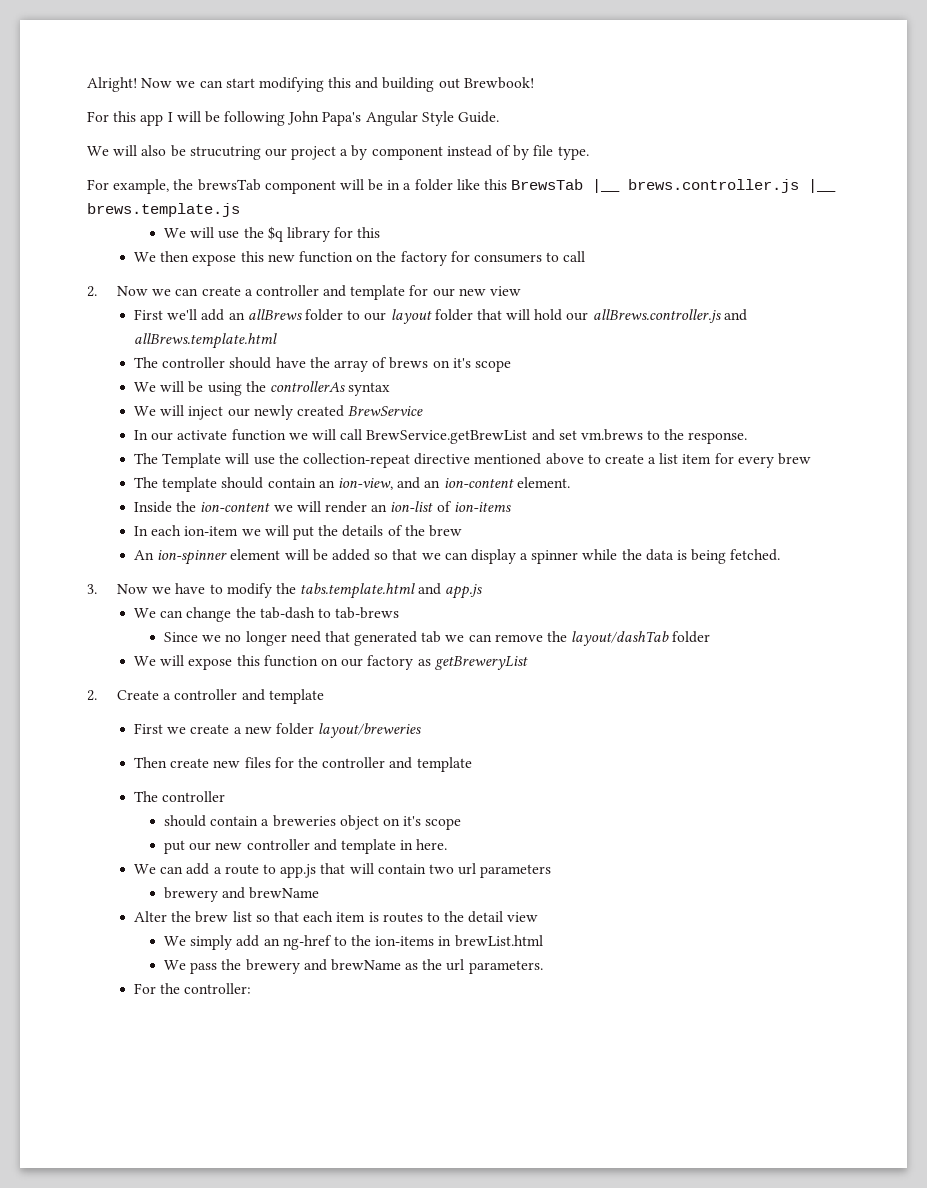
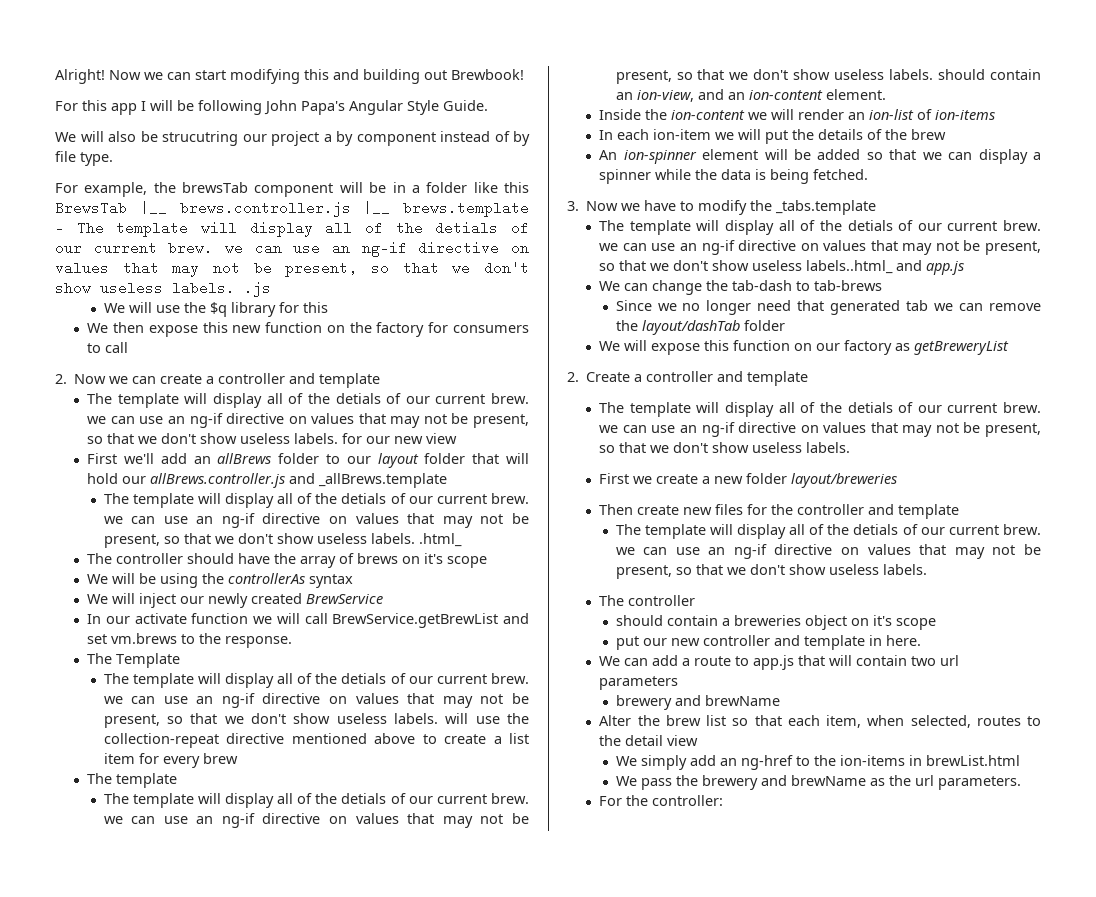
- For example, the brewsTab component will be in a folder like this BrewsTab |__ brews.controller.js |__ brews.template.js
+ For example, the brewsTab component will be in a folder like this BrewsTab |__ brews.controller.js |__ brews.template - The template will display all of the detials of our current brew. we can use an ng-if directive on values that may not be present, so that we don't show useless labels. .js
- 2. Now we can create a controller and template for our new view
+ 2. Now we can create a controller and template
+ The template will display all of the detials of our current brew. we can use an ng-if directive on values that may not be present, so that we don't show useless labels. for our new view
- First we'll add an allBrews folder to our layout folder that will hold our allBrews.controller.js and allBrews.template.html
+ First we'll add an allBrews folder to our layout folder that will hold our allBrews.controller.js and _allBrews.template
+ The template will display all of the detials of our current brew. we can use an ng-if directive on values that may not be present, so that we don't show useless labels. .html_
- The Template will use the collection-repeat directive mentioned above to create a list item for every brew
- The template should contain an ion-view, and an ion-content element.
+ The Template
+ The template will display all of the detials of our current brew. we can use an ng-if directive on values that may not be present, so that we don't show useless labels. will use the collection-repeat directive mentioned above to create a list item for every brew
+ The template
+ The template will display all of the detials of our current brew. we can use an ng-if directive on values that may not be present, so that we don't show useless labels. should contain an ion-view, and an ion-content element.
- 3. Now we have to modify the tabs.template.html and app.js
+ 3. Now we have to modify the _tabs.template
+ The template will display all of the detials of our current brew. we can use an ng-if directive on values that may not be present, so that we don't show useless labels..html_ and app.js
  2. Create a controller and template
+ The template will display all of the detials of our current brew. we can use an ng-if directive on values that may not be present, so that we don't show useless labels.
  Then create new files for the controller and template
+ The template will display all of the detials of our current brew. we can use an ng-if directive on values that may not be present, so that we don't show useless labels.
- Alter the brew list so that each item is routes to the detail view
+ Alter the brew list so that each item, when selected, routes to the detail view

